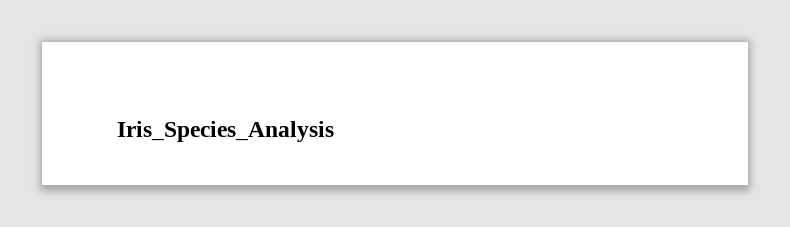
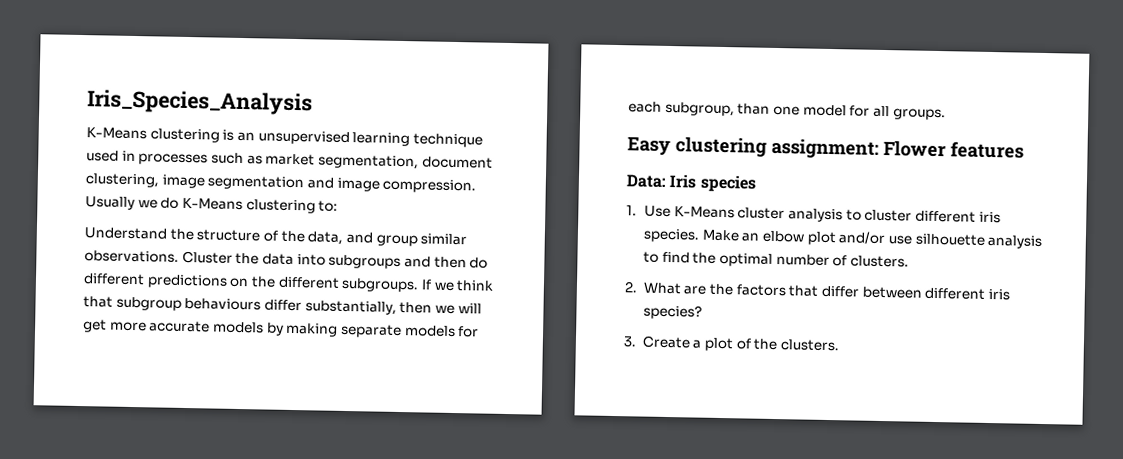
+ K-Means clustering is an unsupervised learning technique used in processes such as market segmentation, document clustering, image segmentation and image compression. Usually we do K-Means clustering to:
+ Understand the structure of the data, and group similar observations. Cluster the data into subgroups and then do different predictions on the different subgroups. If we think that subgroup behaviours differ substantially, then we will get more accurate models by making separate models for each subgroup, than one model for all groups.
+ Easy clustering assignment: Flower features
+ Data: Iris species
+ 1. Use K-Means cluster analysis to cluster different iris species. Make an elbow plot and/or use silhouette analysis to find the optimal number of clusters.
+ 2. What are the factors that differ between different iris species?
+ 3. Create a plot of the clusters.

